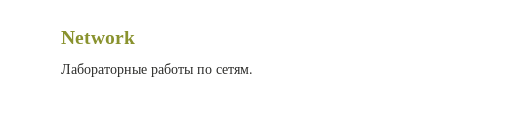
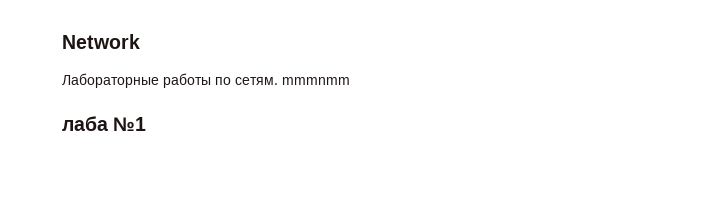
- Лабораторные работы по сетям.
+ Лабораторные работы по сетям. mmmnmm
+ лаба №1

